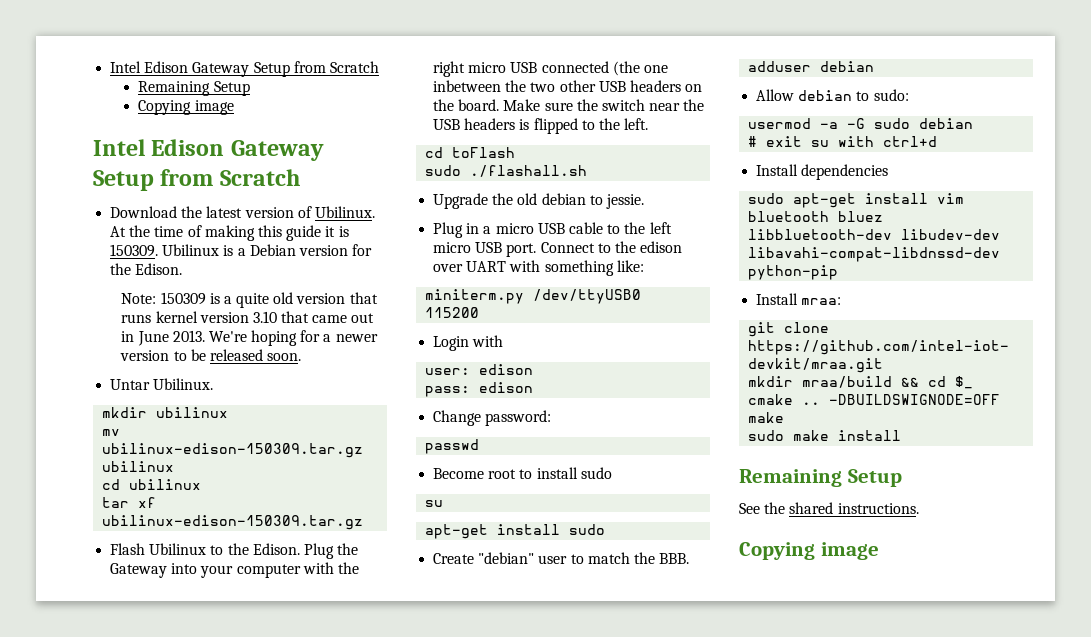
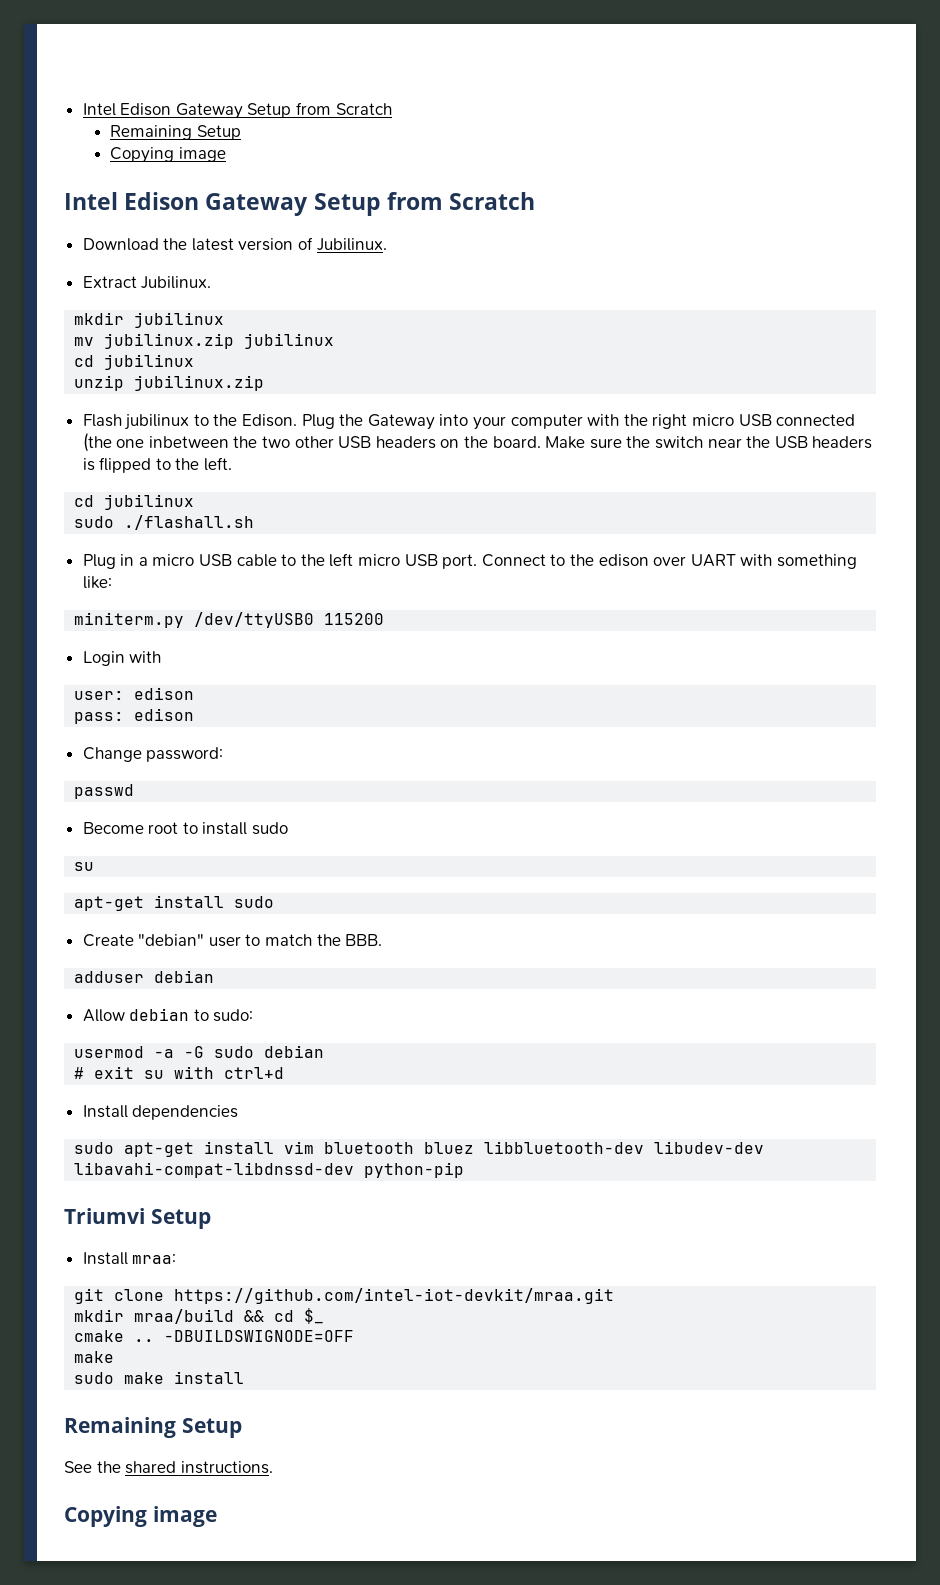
- Download the latest version of Ubilinux. At the time of making this guide it is 150309. Ubilinux is a Debian version for the Edison.
- Note: 150309 is a quite old version that runs kernel version 3.10 that came out in June 2013. We're hoping for a newer version to be released soon.
- Untar Ubilinux.
- mkdir ubilinux
+ Download the latest version of Jubilinux.
+ Extract Jubilinux.
+ mkdir jubilinux
- mv ubilinux-edison-150309.tar.gz ubilinux
- cd ubilinux
- tar xf ubilinux-edison-150309.tar.gz
+ mv jubilinux.zip jubilinux
+ cd jubilinux
+ unzip jubilinux.zip
- Flash Ubilinux to the Edison.
+ Flash jubilinux to the Edison.
  Make sure the switch near the USB headers is flipped to the left.
- cd toFlash
+ cd jubilinux
- Upgrade the old debian to jessie.
+ Triumvi Setup

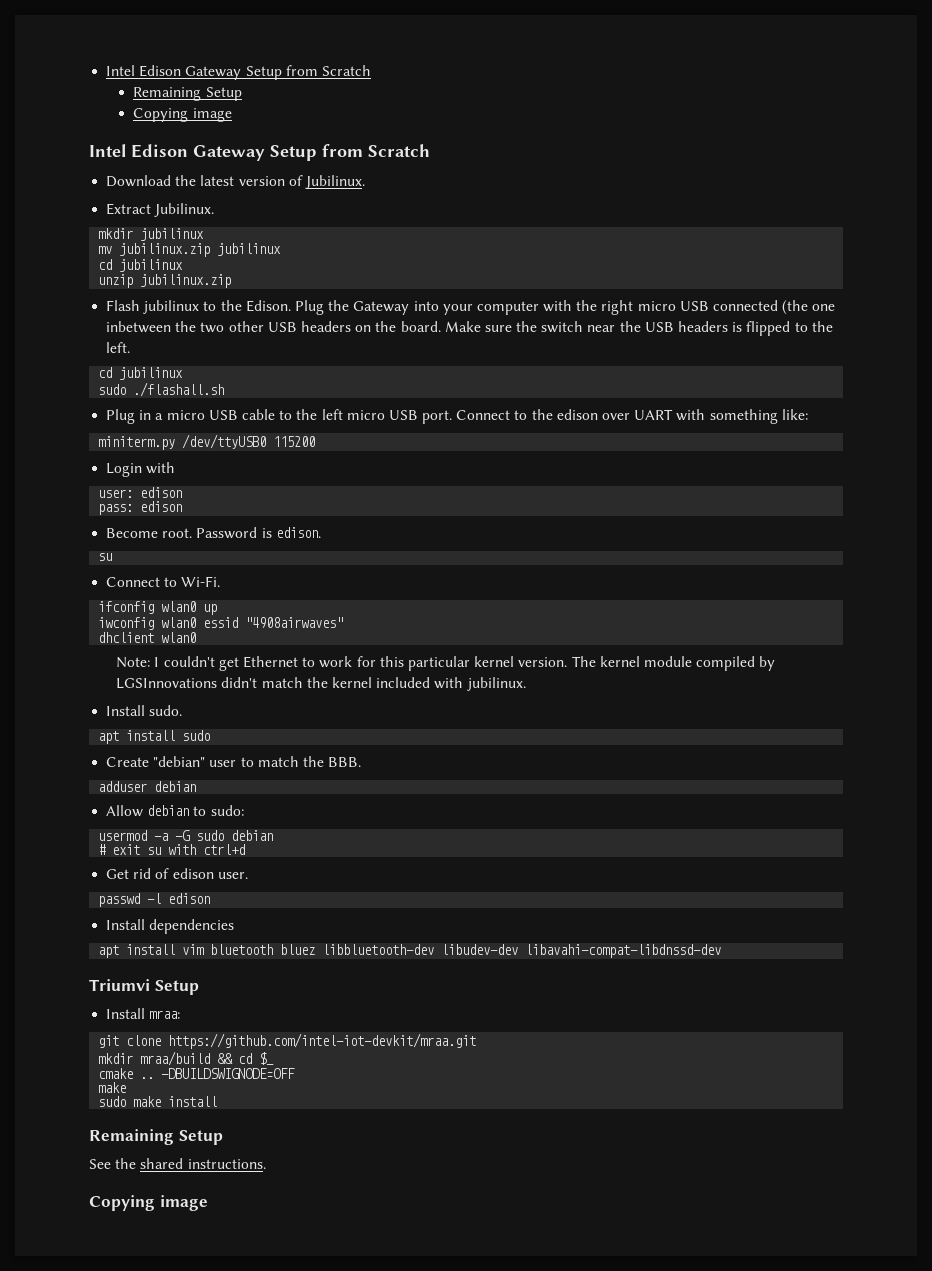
- Change password:
- passwd
- Become root to install sudo
+ Become root. Password is edison.
  su
- apt-get install sudo
+ Connect to Wi-Fi.
+ ifconfig wlan0 up
+ iwconfig wlan0 essid "4908airwaves"
+ dhclient wlan0
+ Note: I couldn't get Ethernet to work for this particular kernel version. The kernel module compiled by LGSInnovations didn't match the kernel included with jubilinux.
+ Install sudo.
+ apt install sudo
+ Get rid of edison user.
+ passwd -l edison
- sudo apt-get install vim bluetooth bluez libbluetooth-dev libudev-dev libavahi-compat-libdnssd-dev python-pip
+ apt install vim bluetooth bluez libbluetooth-dev libudev-dev libavahi-compat-libdnssd-dev

